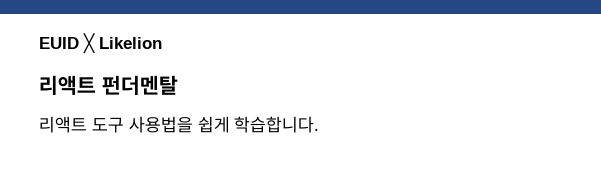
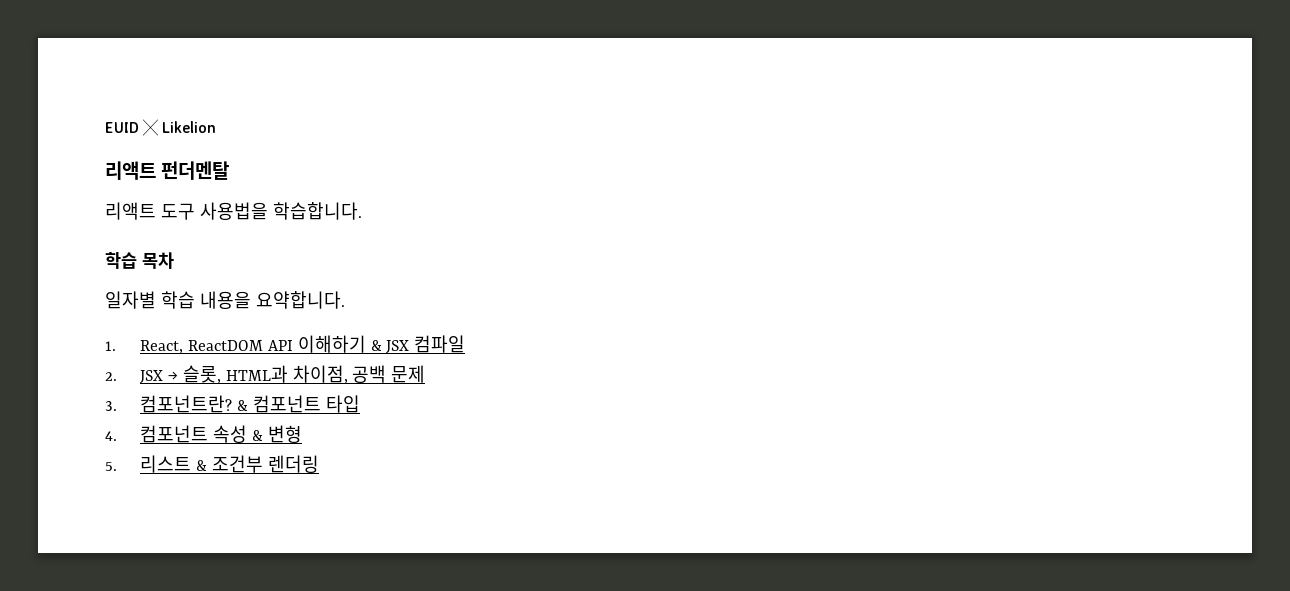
- 리액트 도구 사용법을 쉽게 학습합니다.
+ 리액트 도구 사용법을 학습합니다.
+ 학습 목차
+ 일자별 학습 내용을 요약합니다.
+ 1. React, ReactDOM API 이해하기 & JSX 컴파일
+ 2. JSX → 슬롯, HTML과 차이점, 공백 문제
+ 3. 컴포넌트란? & 컴포넌트 타입
+ 4. 컴포넌트 속성 & 변형
+ 5. 리스트 & 조건부 렌더링

